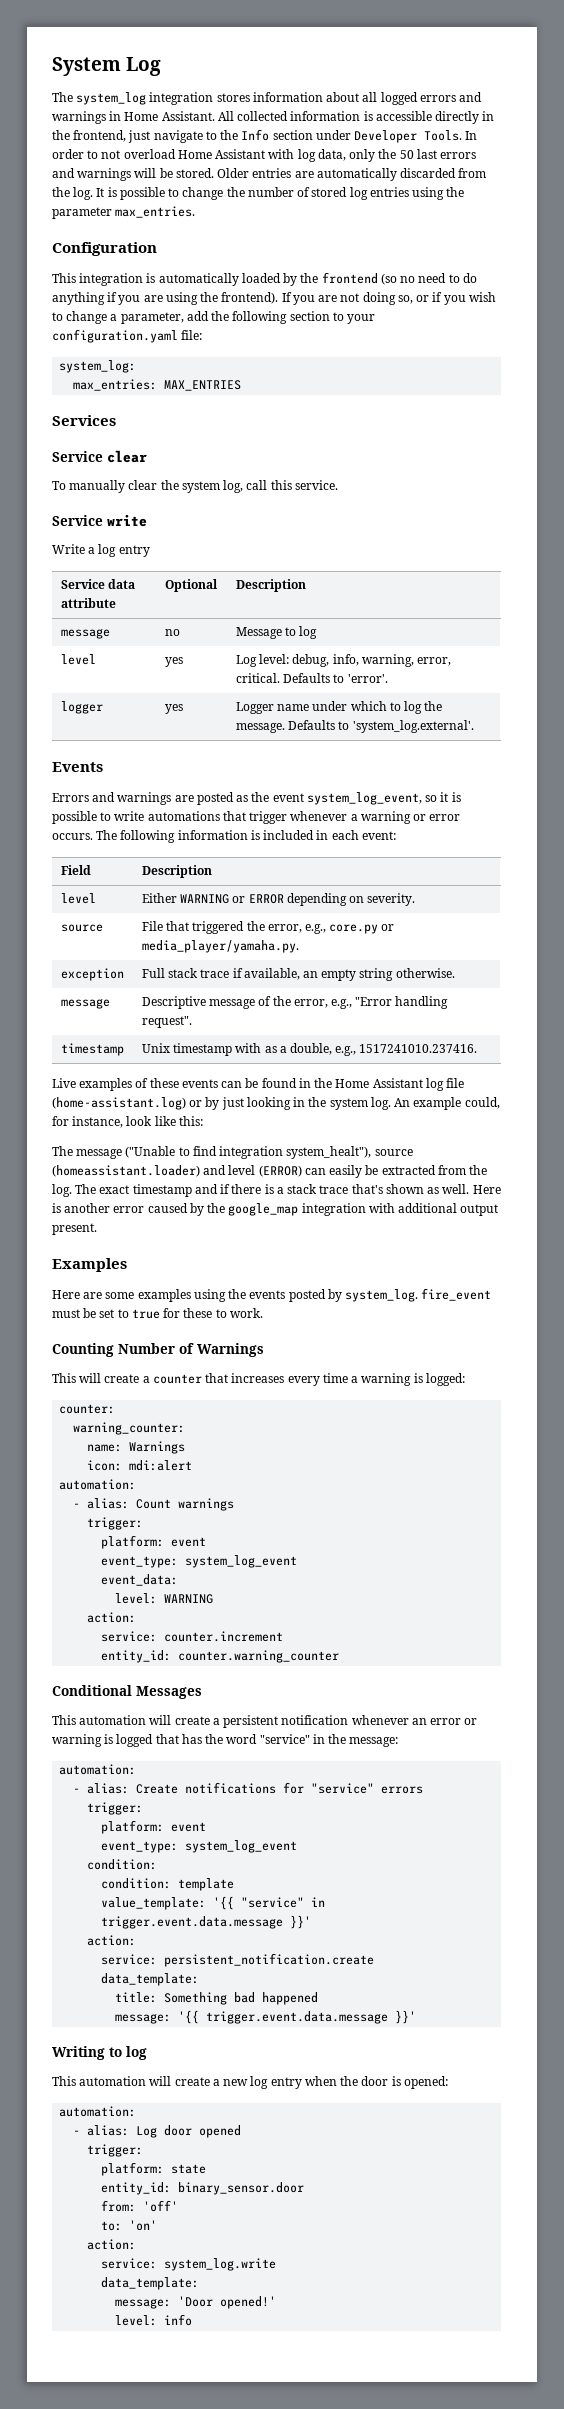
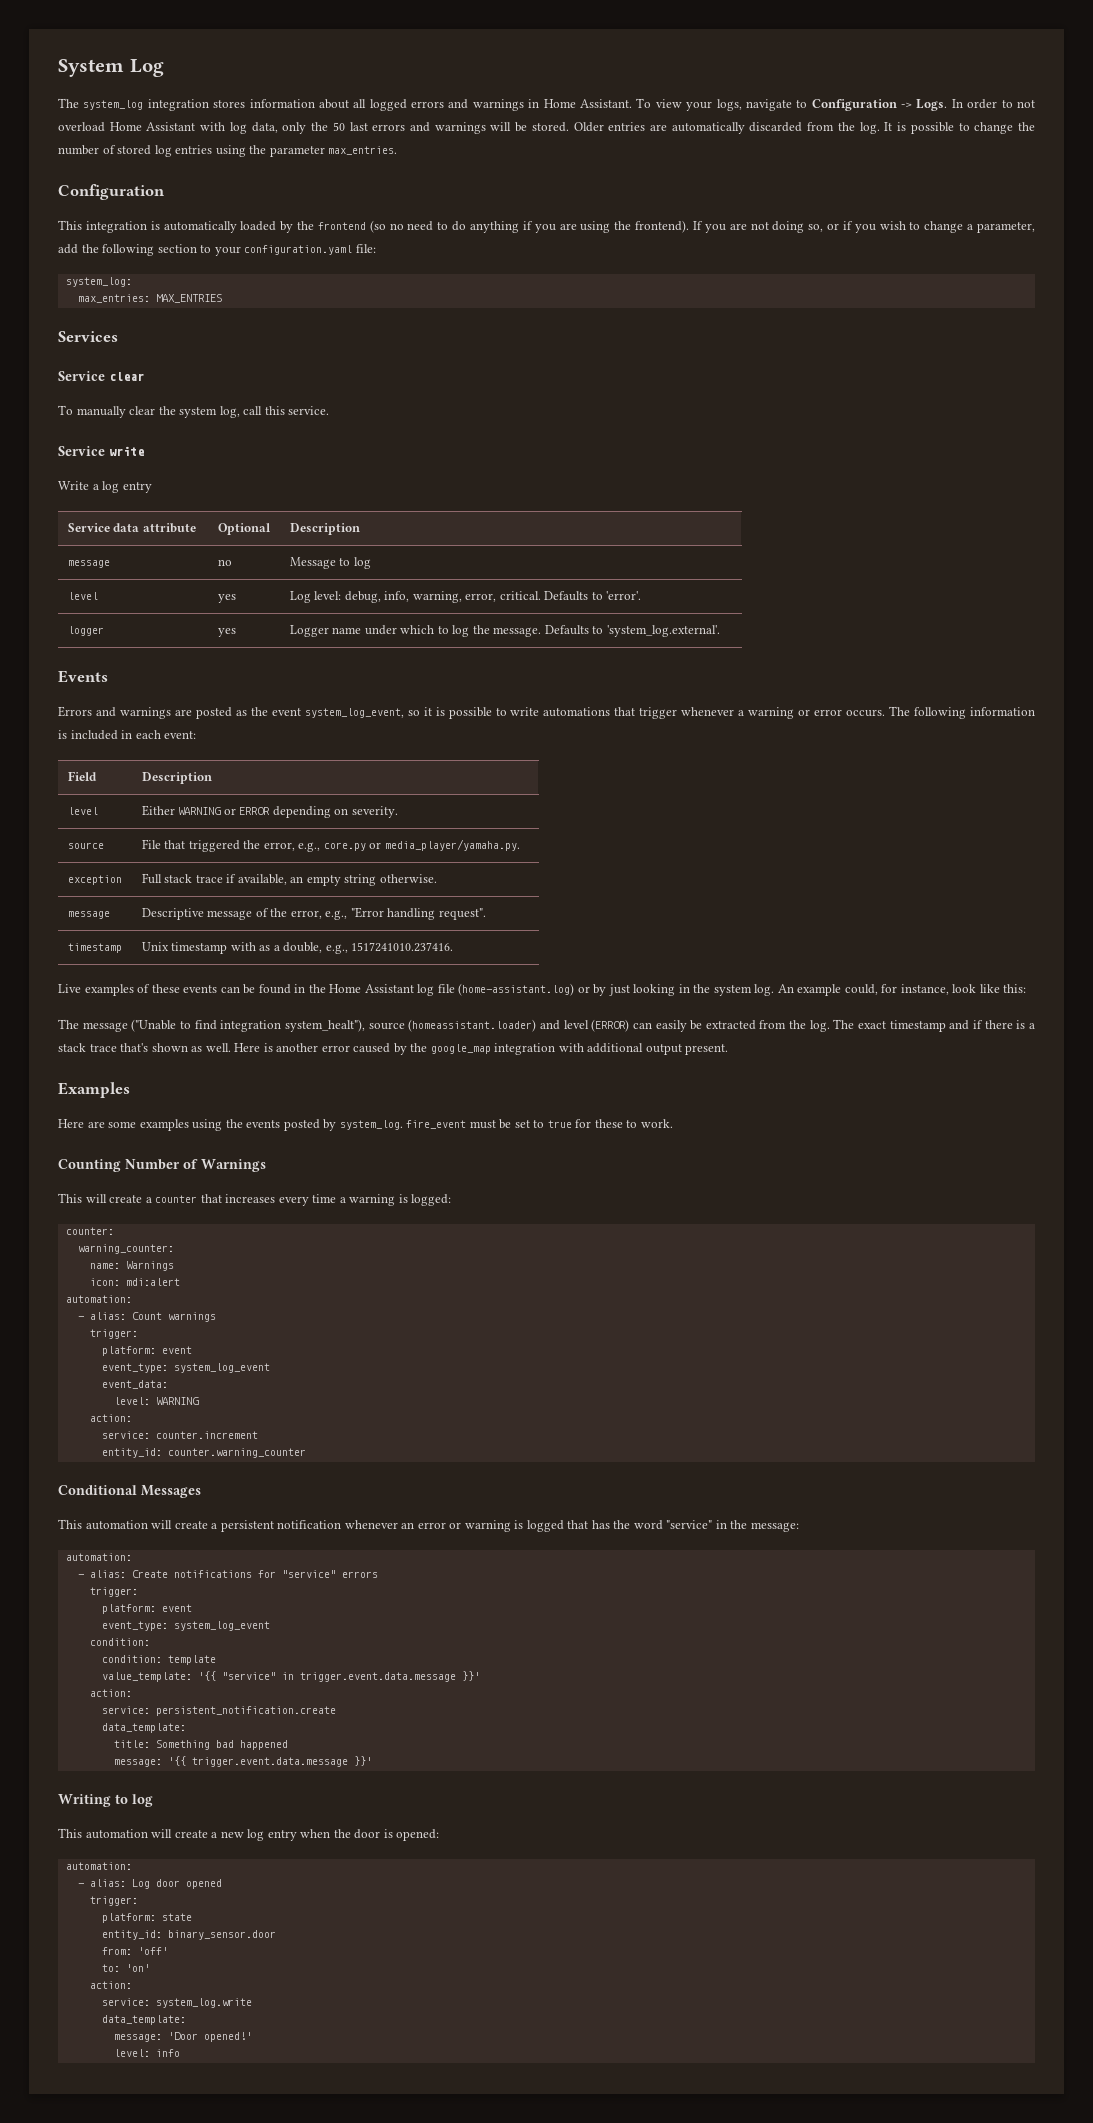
- All collected information is accessible directly in the frontend, just navigate to the Info section under Developer Tools.
+ To view your logs, navigate to Configuration -> Logs.

